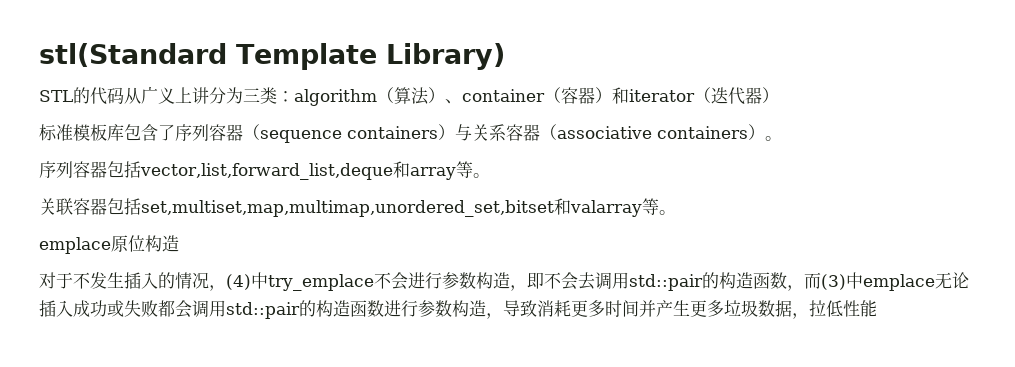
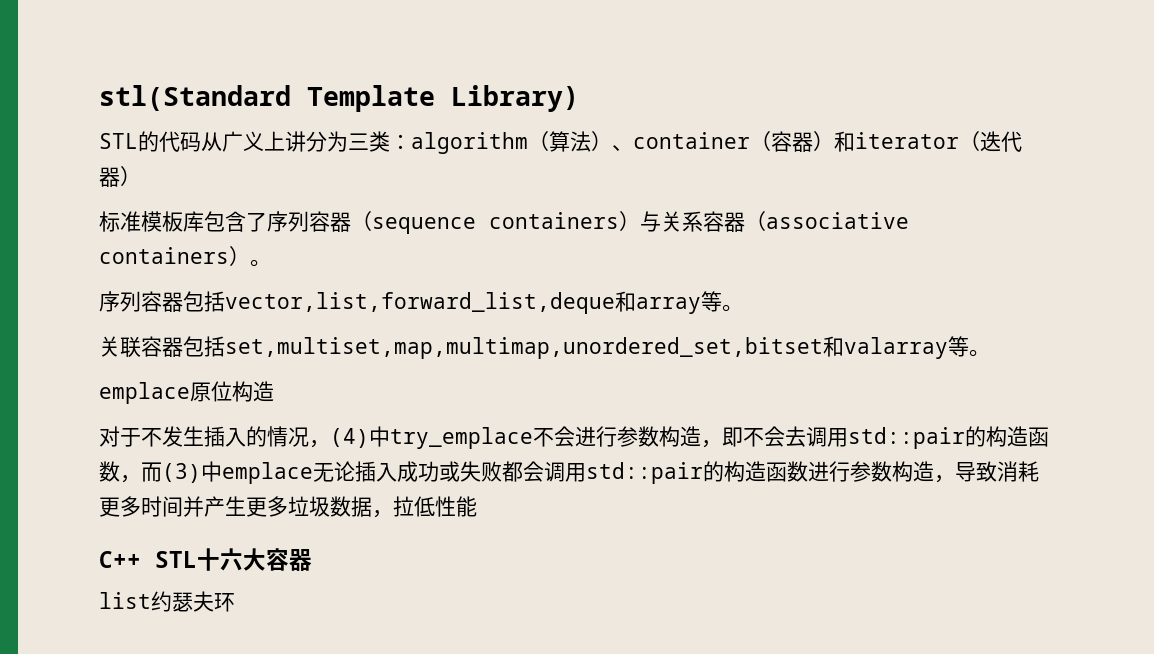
+ C++ STL十六大容器
+ list约瑟夫环

